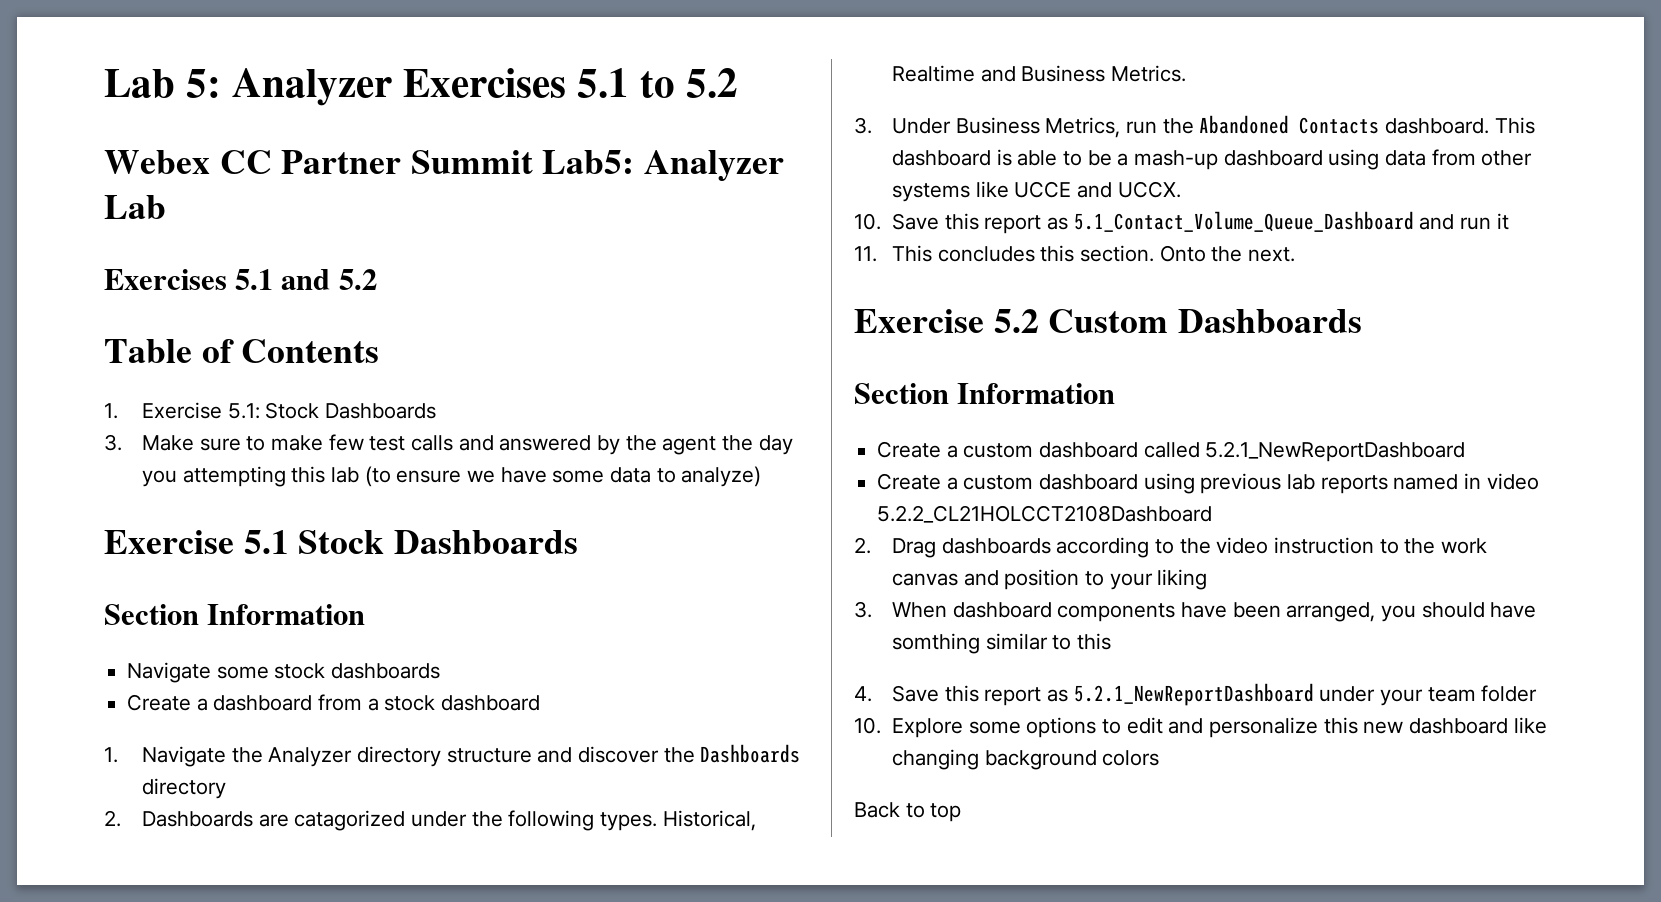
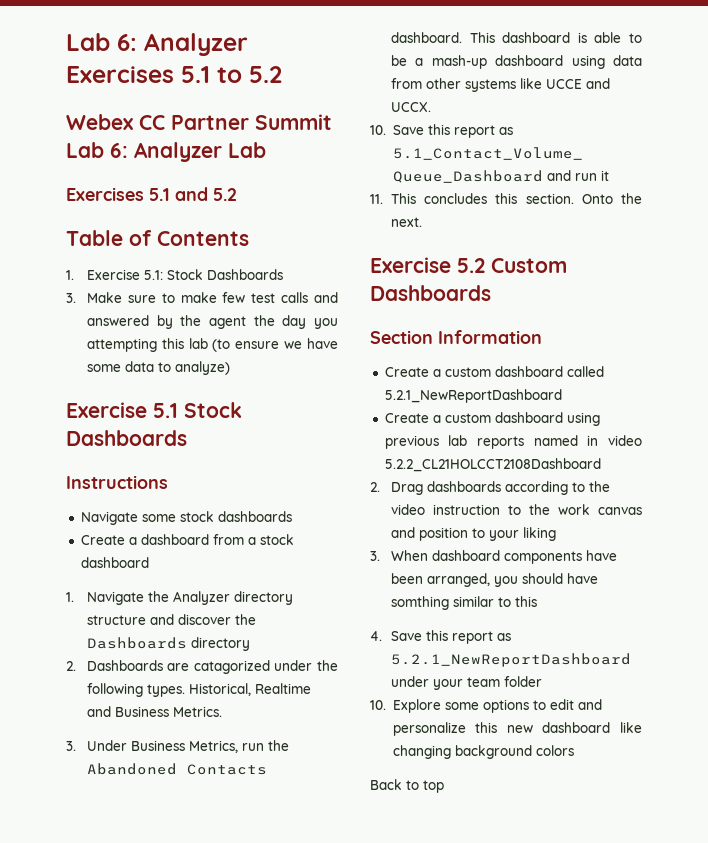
- Lab 5: Analyzer Exercises 5.1 to 5.2
+ Lab 6: Analyzer Exercises 5.1 to 5.2
- Webex CC Partner Summit Lab5: Analyzer Lab
+ Webex CC Partner Summit Lab 6: Analyzer Lab
  Exercise 5.1 Stock Dashboards
- Section Information
+ Instructions

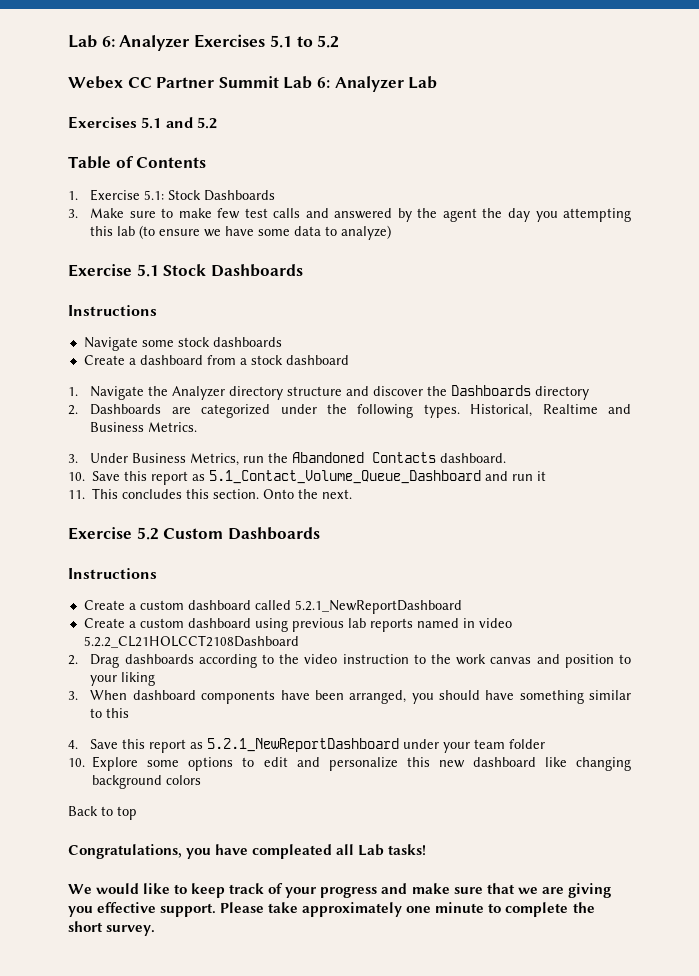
- 2. Dashboards are catagorized under the following types.
+ 2. Dashboards are categorized under the following types.
- This dashboard is able to be a mash-up dashboard using data from other systems like UCCE and UCCX.
  Exercise 5.2 Custom Dashboards
- Section Information
+ Instructions
- 3. When dashboard components have been arranged, you should have somthing similar to this
+ 3. When dashboard components have been arranged, you should have something similar to this
+ Congratulations, you have compleated all Lab tasks!
+ We would like to keep track of your progress and make sure that we are giving you effective support. Please take approximately one minute to complete the short survey.

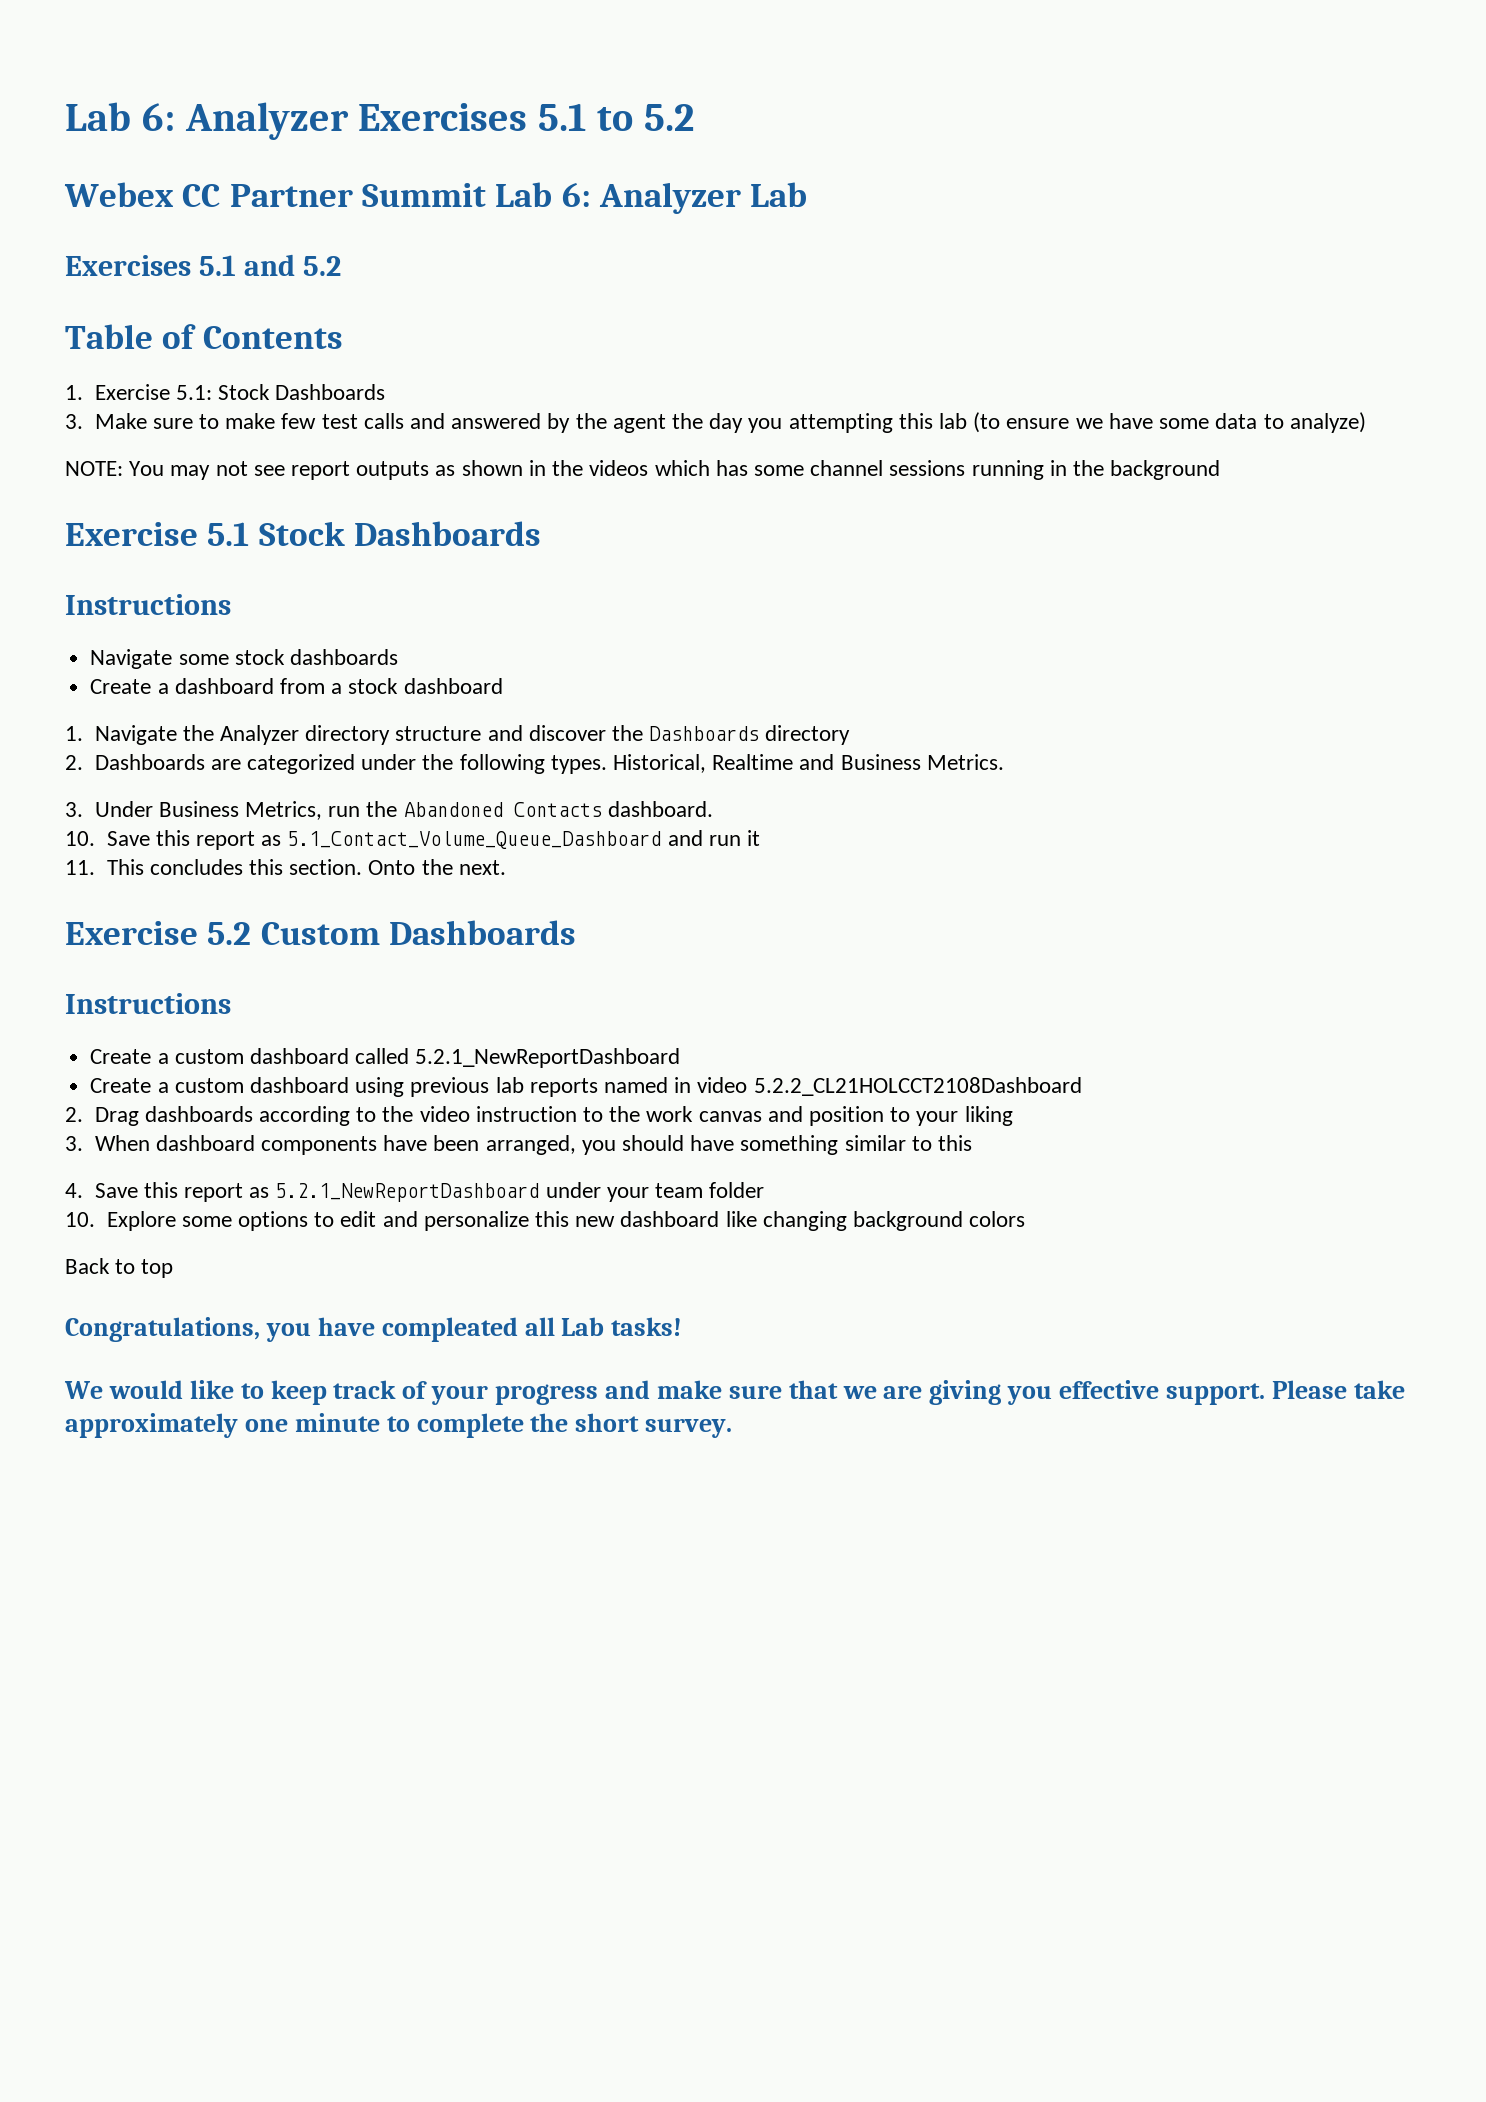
+ NOTE: You may not see report outputs as shown in the videos which has some channel sessions running in the background

